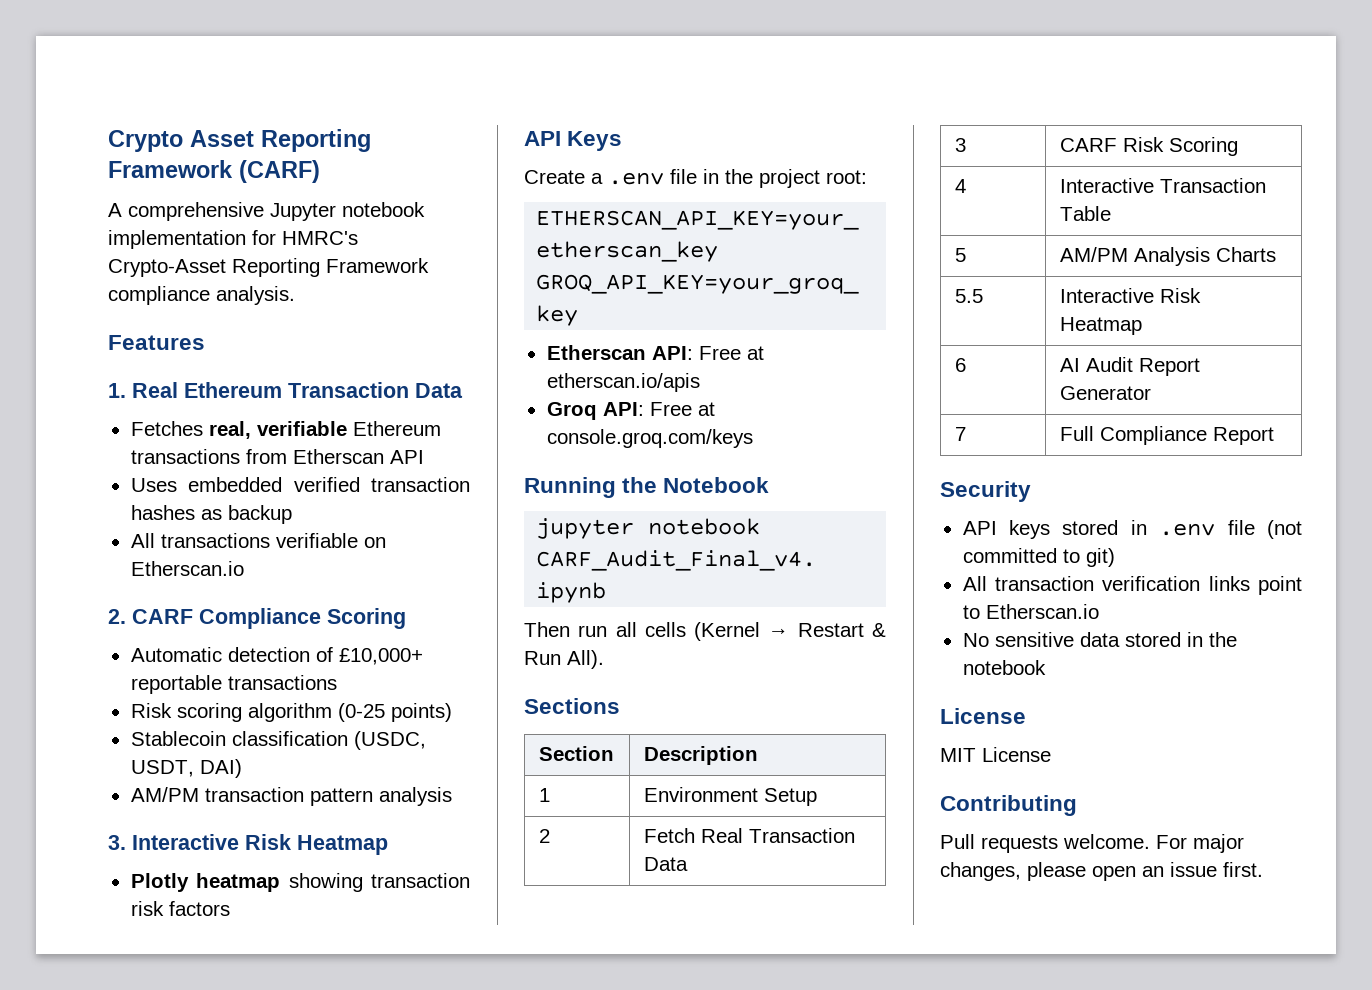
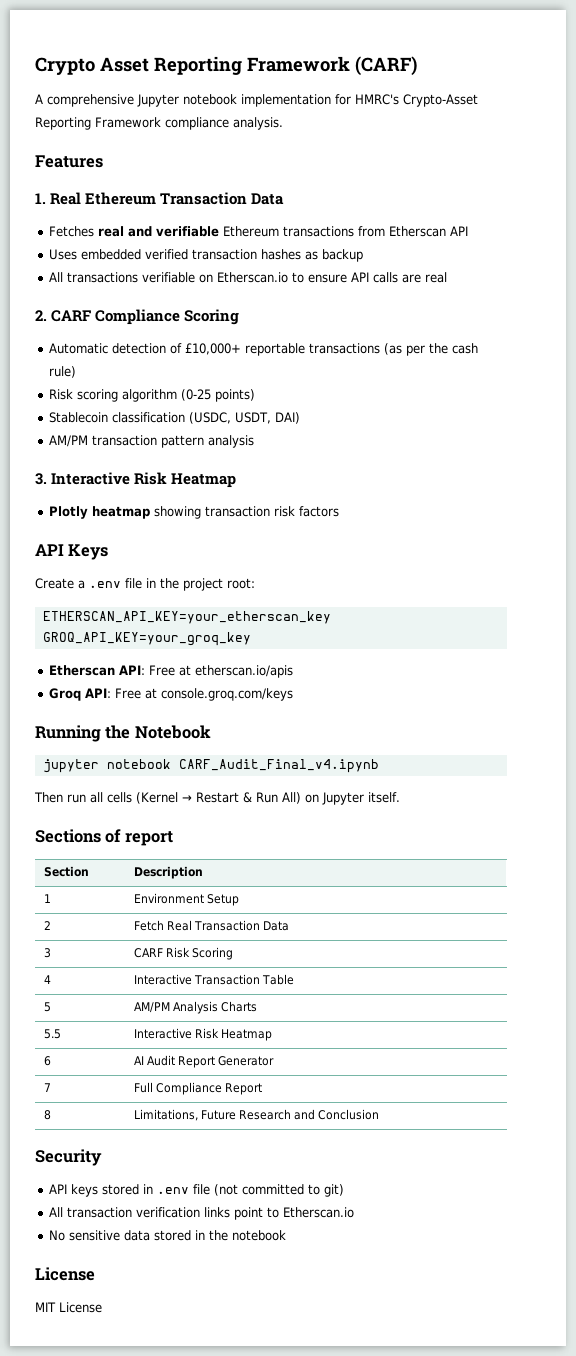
- Fetches real, verifiable Ethereum transactions from Etherscan API
+ Fetches real and verifiable Ethereum transactions from Etherscan API
- All transactions verifiable on Etherscan.io
+ All transactions verifiable on Etherscan.io to ensure API calls are real
- Automatic detection of £10,000+ reportable transactions
+ Automatic detection of £10,000+ reportable transactions (as per the cash rule)
- Then run all cells (Kernel → Restart & Run All).
+ Then run all cells (Kernel → Restart & Run All) on Jupyter itself.
- Sections
+ Sections of report
+ 8 | Limitations, Future Research and Conclusion
- Contributing
- Pull requests welcome. For major changes, please open an issue first.

